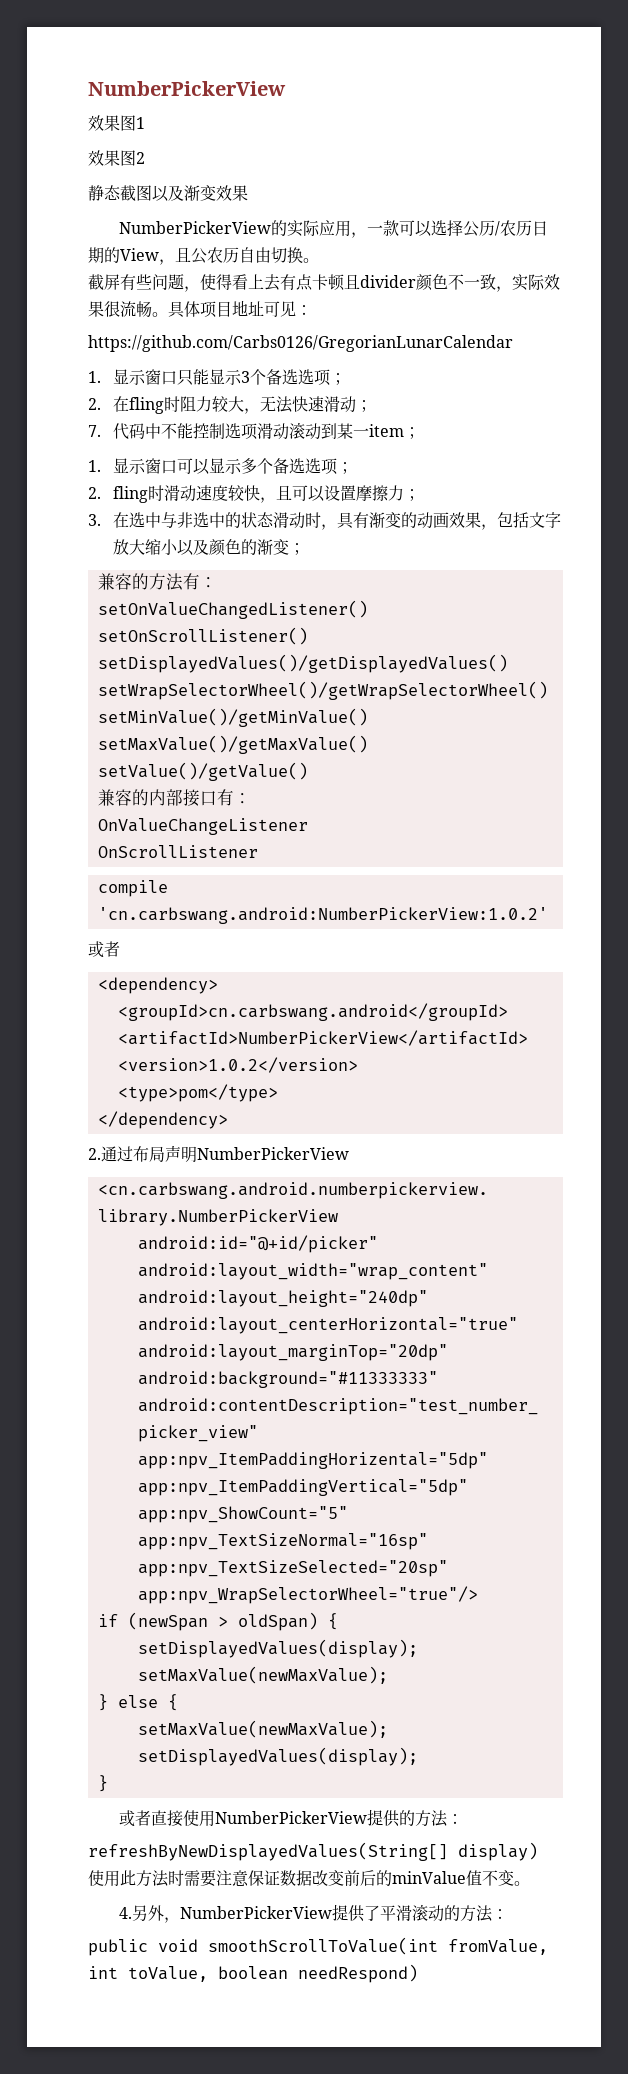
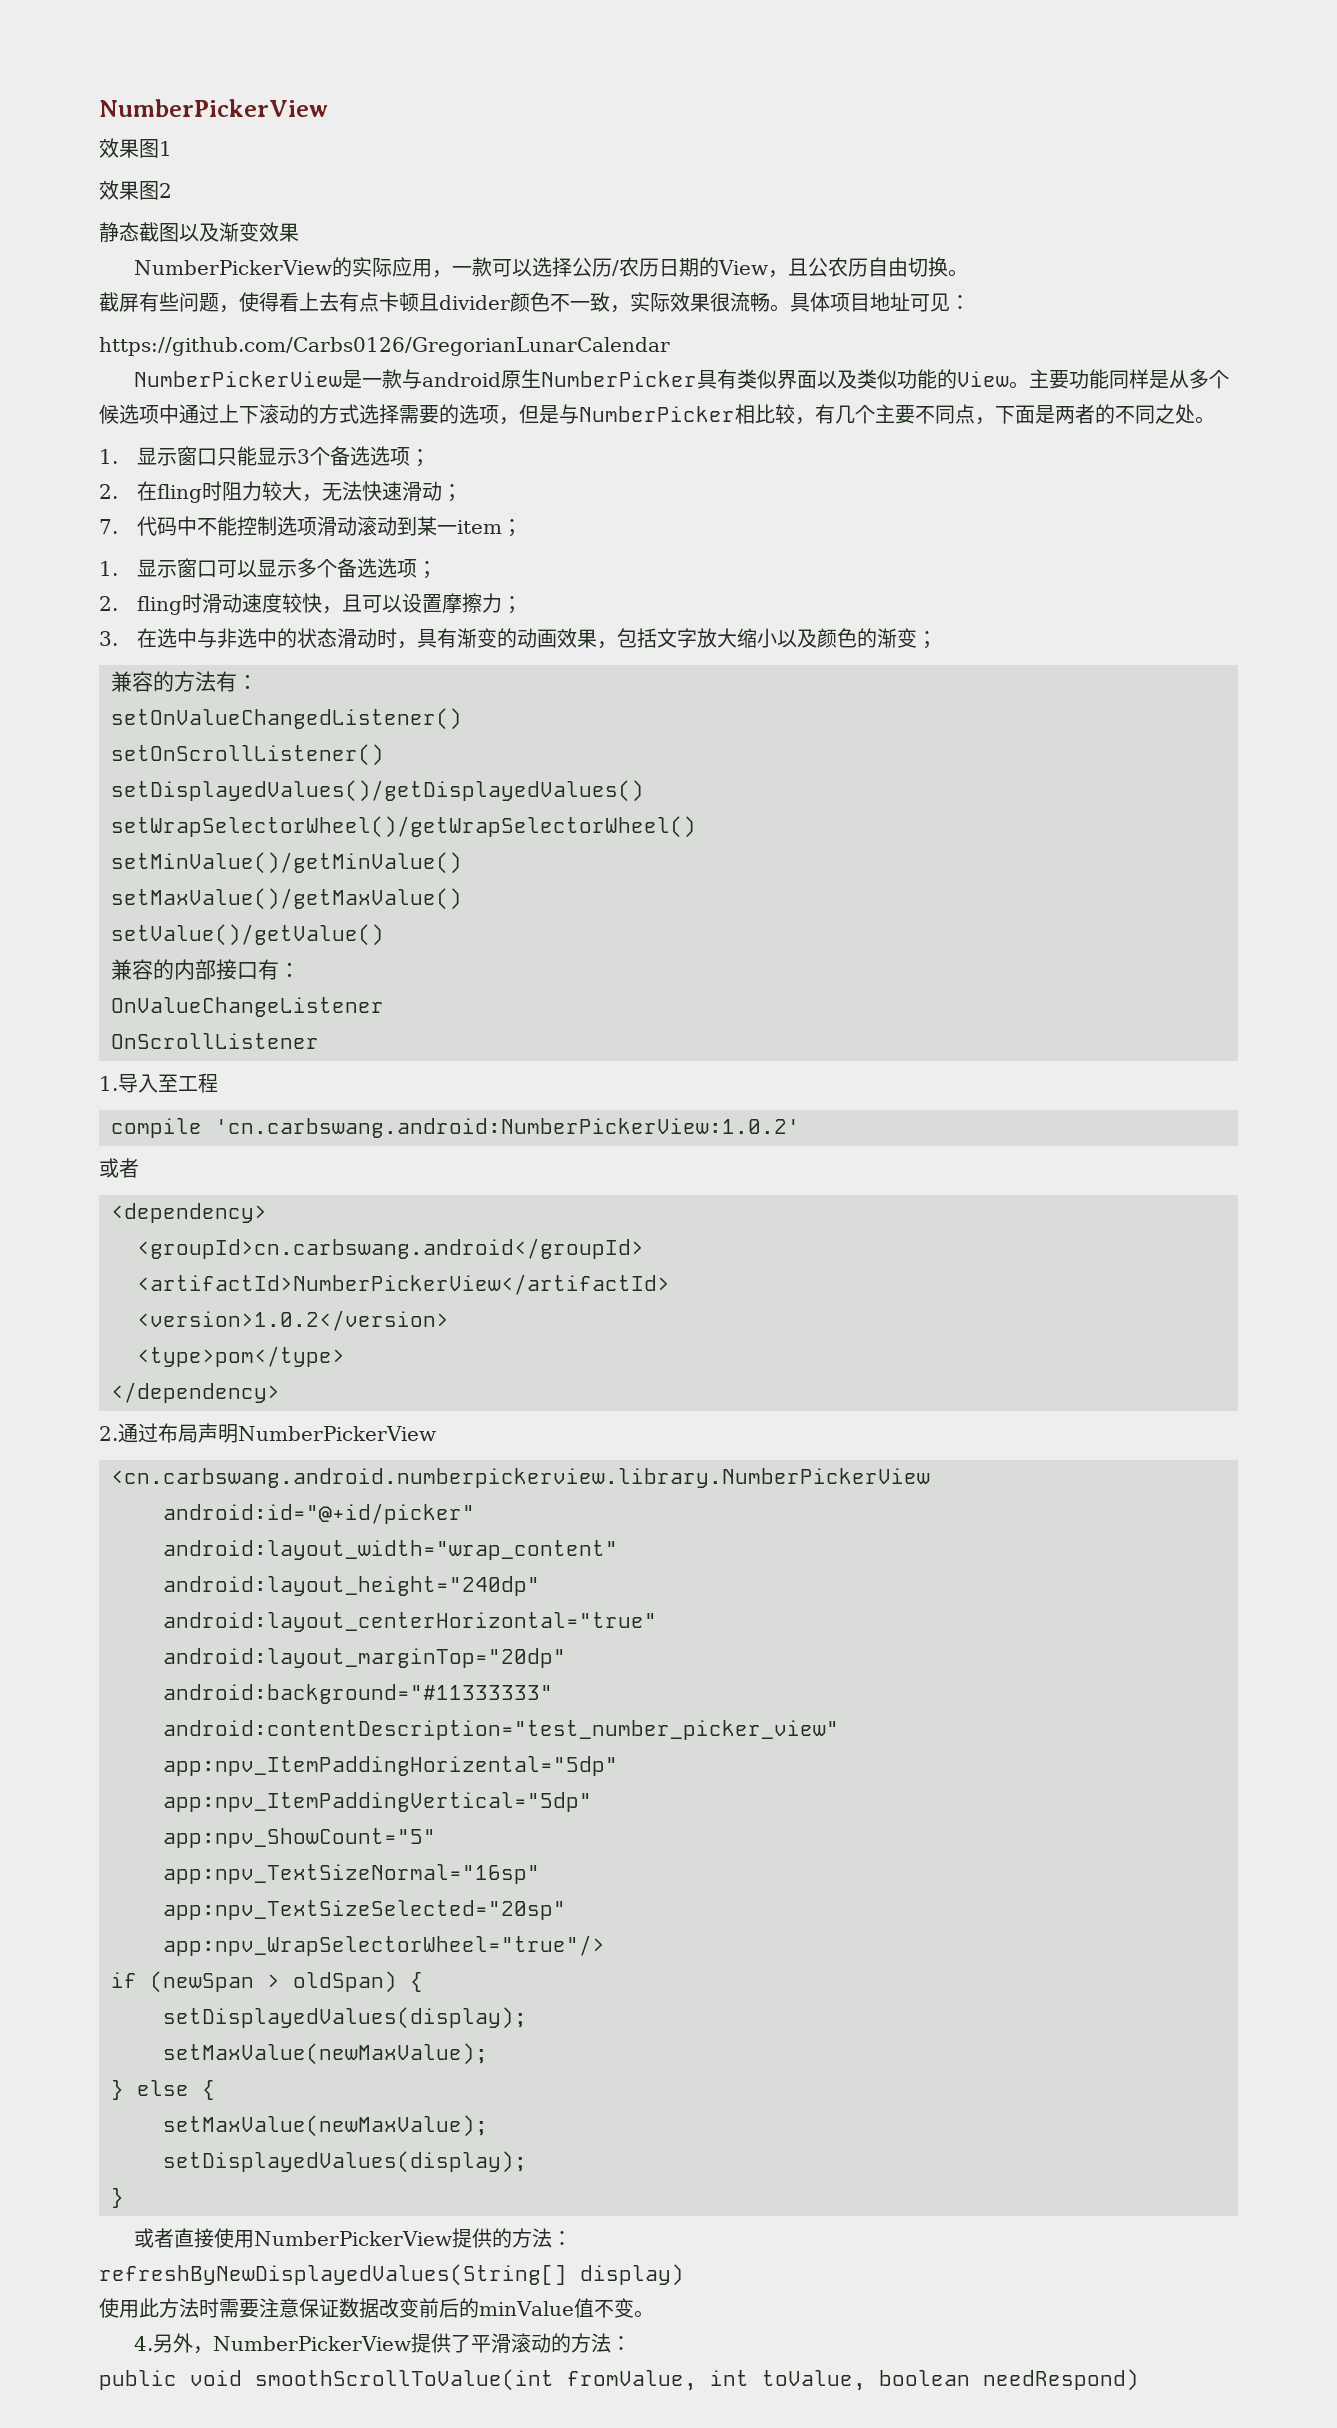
+ NumberPickerView是一款与android原生NumberPicker具有类似界面以及类似功能的View。主要功能同样是从多个候选项中通过上下滚动的方式选择需要的选项，但是与NumberPicker相比较，有几个主要不同点，下面是两者的不同之处。
+ 1.导入至工程

